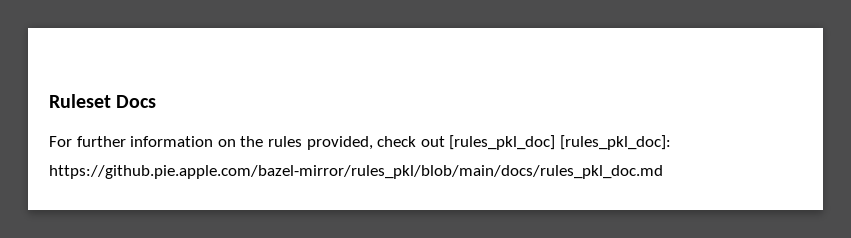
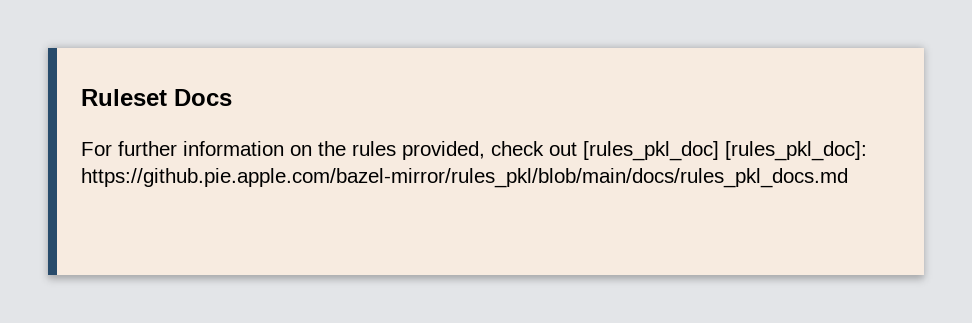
- For further information on the rules provided, check out [rules_pkl_doc] [rules_pkl_doc]: https://github.pie.apple.com/bazel-mirror/rules_pkl/blob/main/docs/rules_pkl_doc.md
+ For further information on the rules provided, check out [rules_pkl_doc] [rules_pkl_doc]: https://github.pie.apple.com/bazel-mirror/rules_pkl/blob/main/docs/rules_pkl_docs.md

